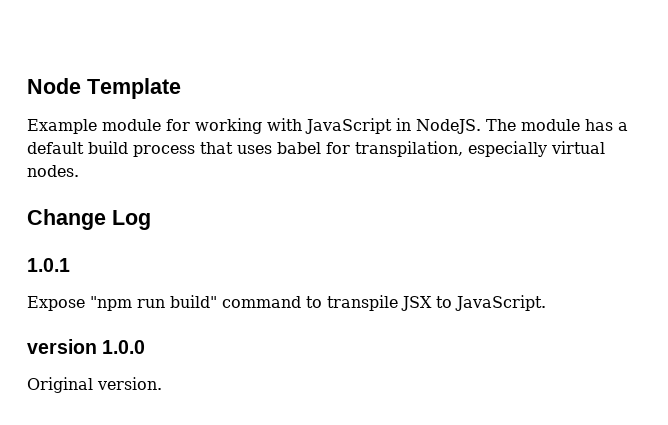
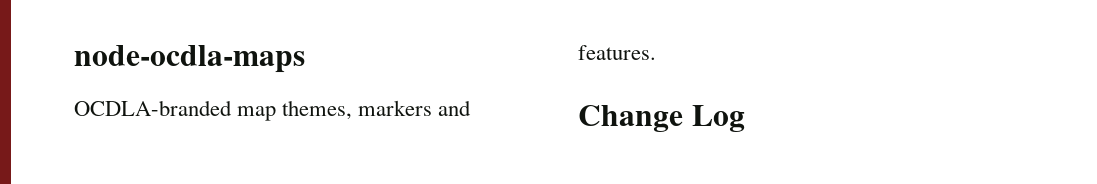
- Node Template
- Example module for working with JavaScript in NodeJS. The module has a default build process that uses babel for transpilation, especially virtual nodes.
+ node-ocdla-maps
+ OCDLA-branded map themes, markers and features.
  Change Log
- 1.0.1
- Expose "npm run build" command to transpile JSX to JavaScript.
- version 1.0.0
- Original version.

